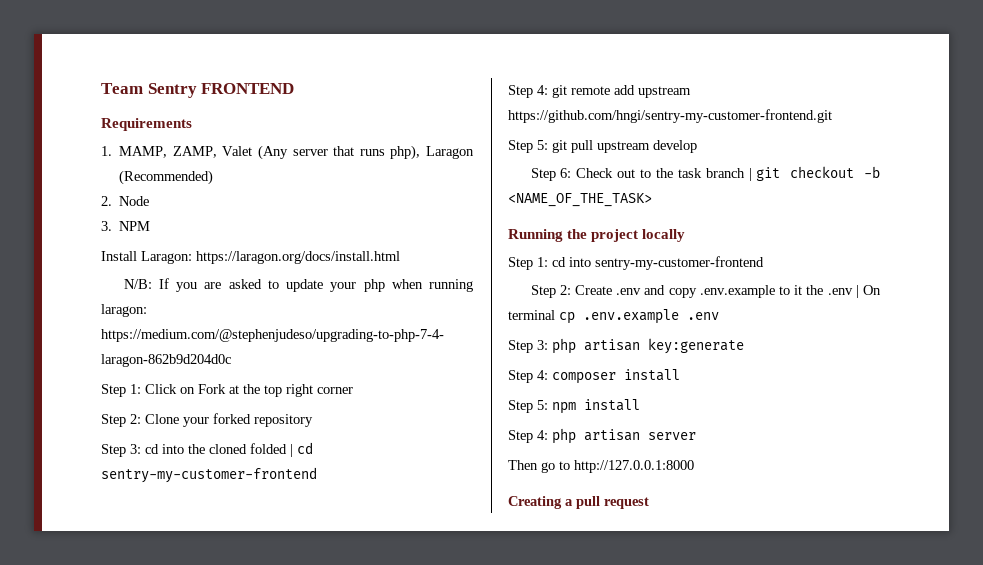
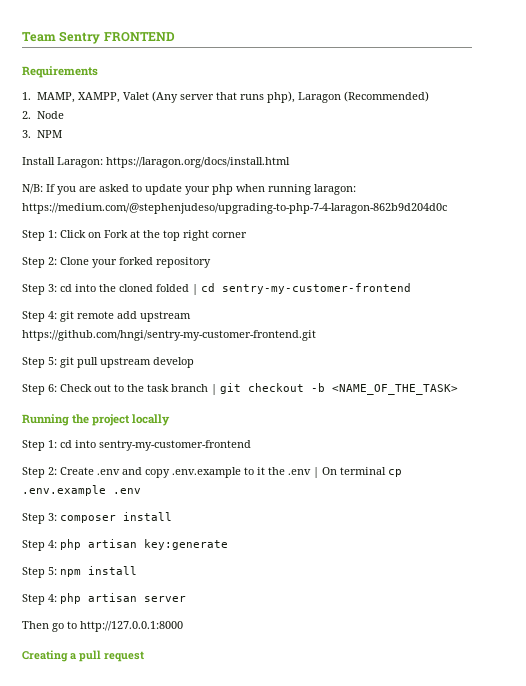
- 1. MAMP, ZAMP, Valet (Any server that runs php), Laragon (Recommended)
+ 1. MAMP, XAMPP, Valet (Any server that runs php), Laragon (Recommended)
- Step 3: php artisan key:generate
+ Step 3: composer install
+ Step 4: php artisan key:generate
- Step 4: composer install

